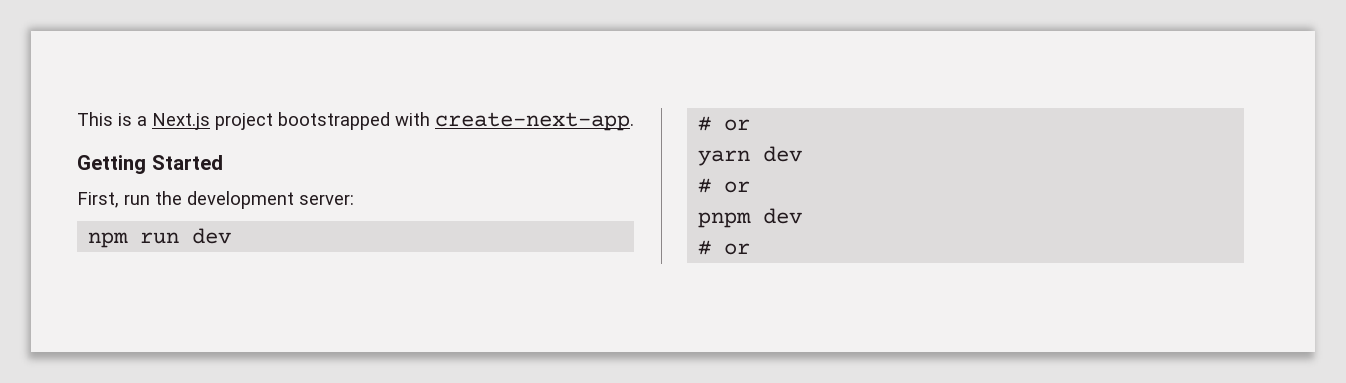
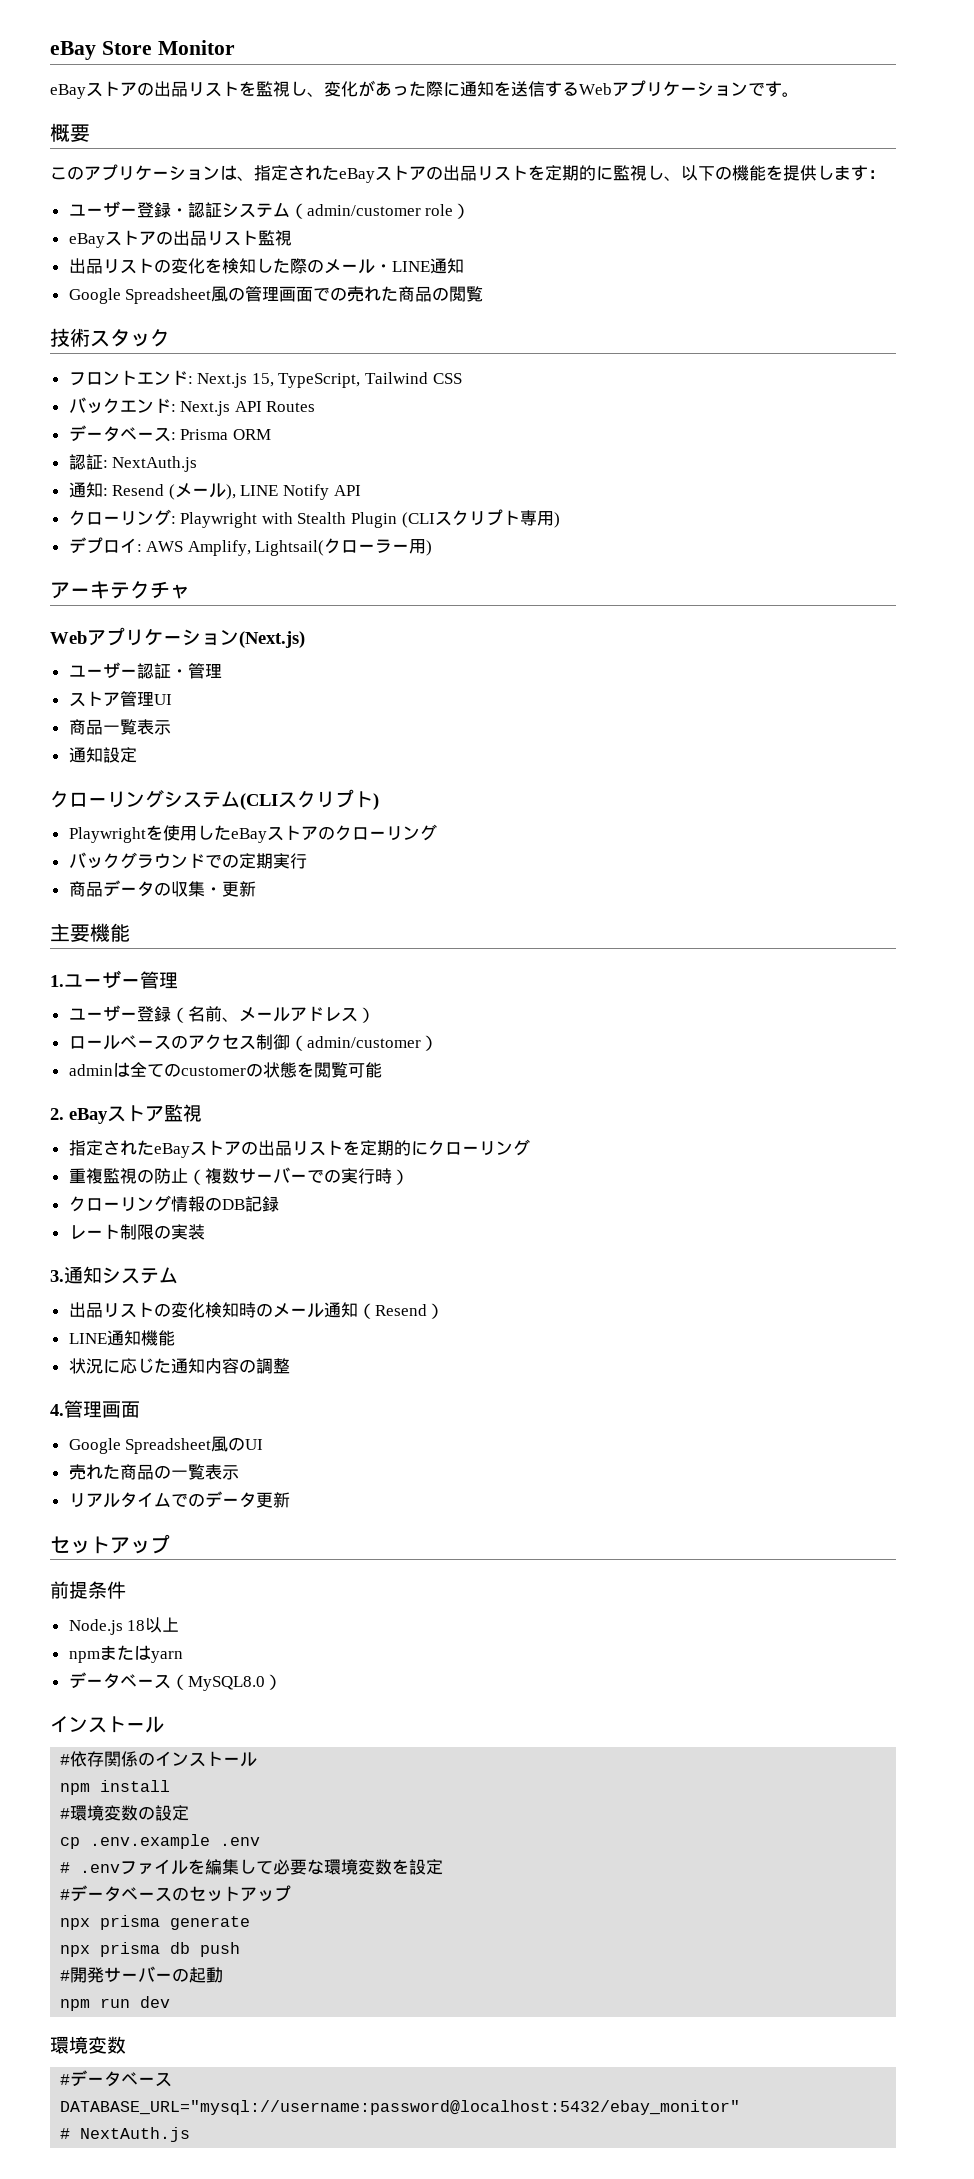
- This is a Next.js project bootstrapped with create-next-app.
- Getting Started
- First, run the development server:
+ eBay Store Monitor
+ eBayストアの出品リストを監視し、変化があった際に通知を送信するWebアプリケーションです。
+ 概要
+ このアプリケーションは、指定されたeBayストアの出品リストを定期的に監視し、以下の機能を提供します：
+ ユーザー登録・認証システム（admin/customer role）
+ eBayストアの出品リスト監視
+ 出品リストの変化を検知した際のメール・LINE通知
+ Google Spreadsheet風の管理画面での売れた商品の閲覧
+ 技術スタック
+ フロントエンド: Next.js 15, TypeScript, Tailwind CSS
+ バックエンド: Next.js API Routes
+ データベース: Prisma ORM
+ 認証: NextAuth.js
+ 通知: Resend (メール), LINE Notify API
+ クローリング: Playwright with Stealth Plugin (CLIスクリプト専用)
+ デプロイ: AWS Amplify, Lightsail(クローラー用)
+ アーキテクチャ
+ Webアプリケーション(Next.js)
+ ユーザー認証・管理
+ ストア管理UI
+ 商品一覧表示
+ 通知設定
+ クローリングシステム(CLIスクリプト)
+ Playwrightを使用したeBayストアのクローリング
+ バックグラウンドでの定期実行
+ 商品データの収集・更新
+ 主要機能
+ 1.ユーザー管理
+ ユーザー登録（名前、メールアドレス）
+ ロールベースのアクセス制御（admin/customer）
+ adminは全てのcustomerの状態を閲覧可能
+ 2. eBayストア監視
+ 指定されたeBayストアの出品リストを定期的にクローリング
+ 重複監視の防止（複数サーバーでの実行時）
+ クローリング情報のDB記録
+ レート制限の実装
+ 3.通知システム
+ 出品リストの変化検知時のメール通知（Resend）
+ LINE通知機能
+ 状況に応じた通知内容の調整
+ 4.管理画面
+ Google Spreadsheet風のUI
+ 売れた商品の一覧表示
+ リアルタイムでのデータ更新
+ セットアップ
+ 前提条件
+ Node.js 18以上
+ npmまたはyarn
+ データベース（MySQL8.0）
+ インストール
+ #依存関係のインストール
+ npm install
+ #環境変数の設定
+ cp .env.example .env
+ # .envファイルを編集して必要な環境変数を設定
+ #データベースのセットアップ
+ npx prisma generate
+ npx prisma db push
+ #開発サーバーの起動
  npm run dev
- # or
- yarn dev
- # or
- pnpm dev
- # or
+ 環境変数
+ #データベース
+ DATABASE_URL="mysql://username:password@localhost:5432/ebay_monitor"
+ # NextAuth.js

